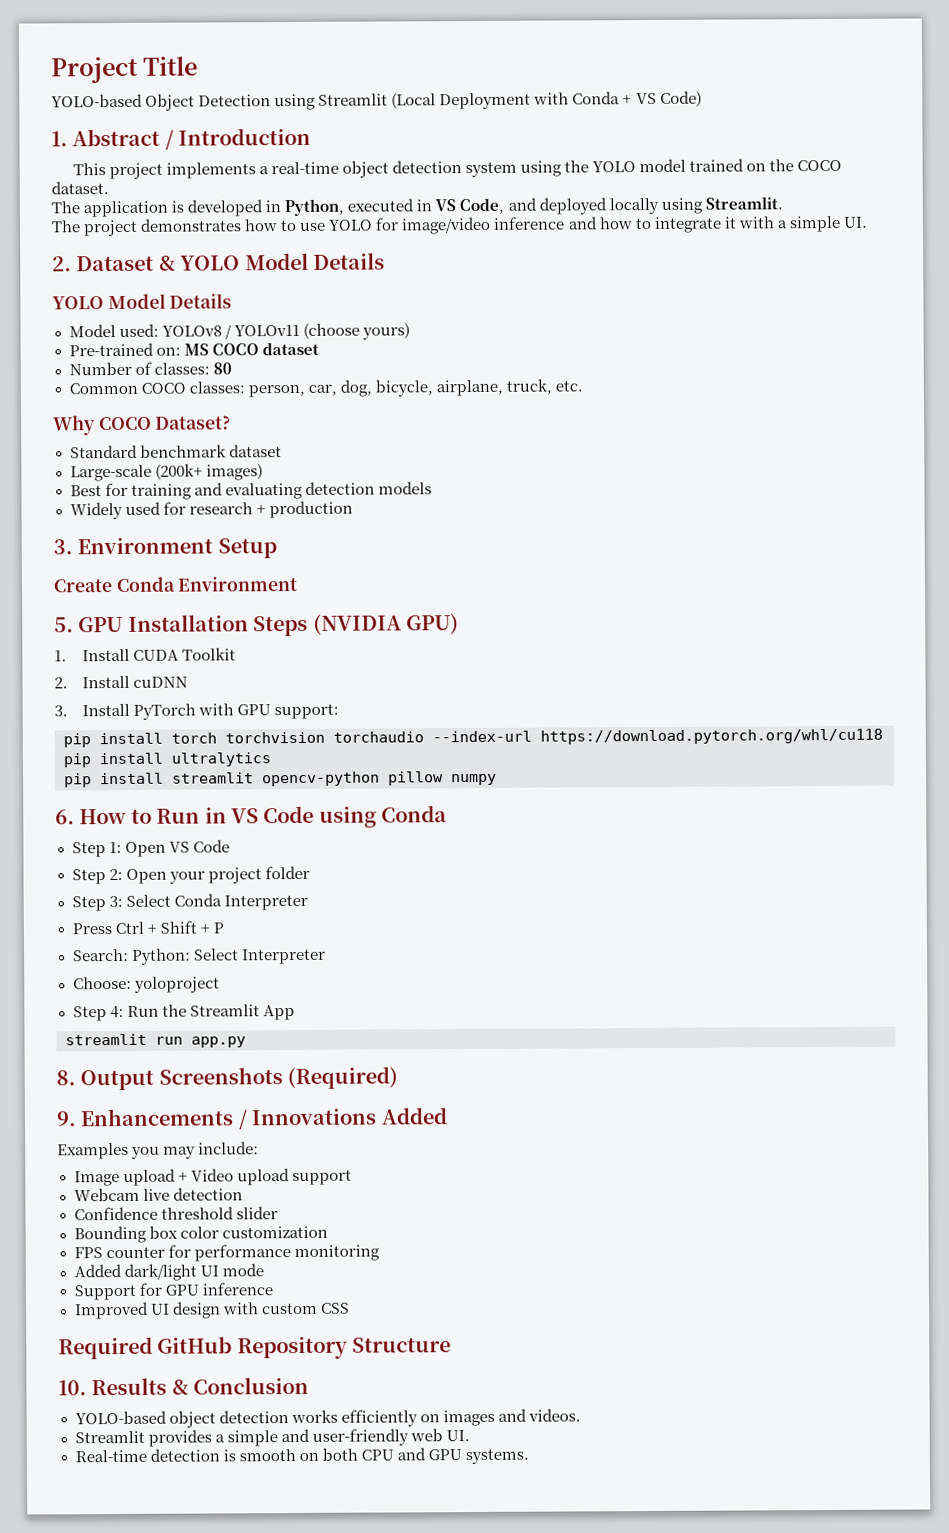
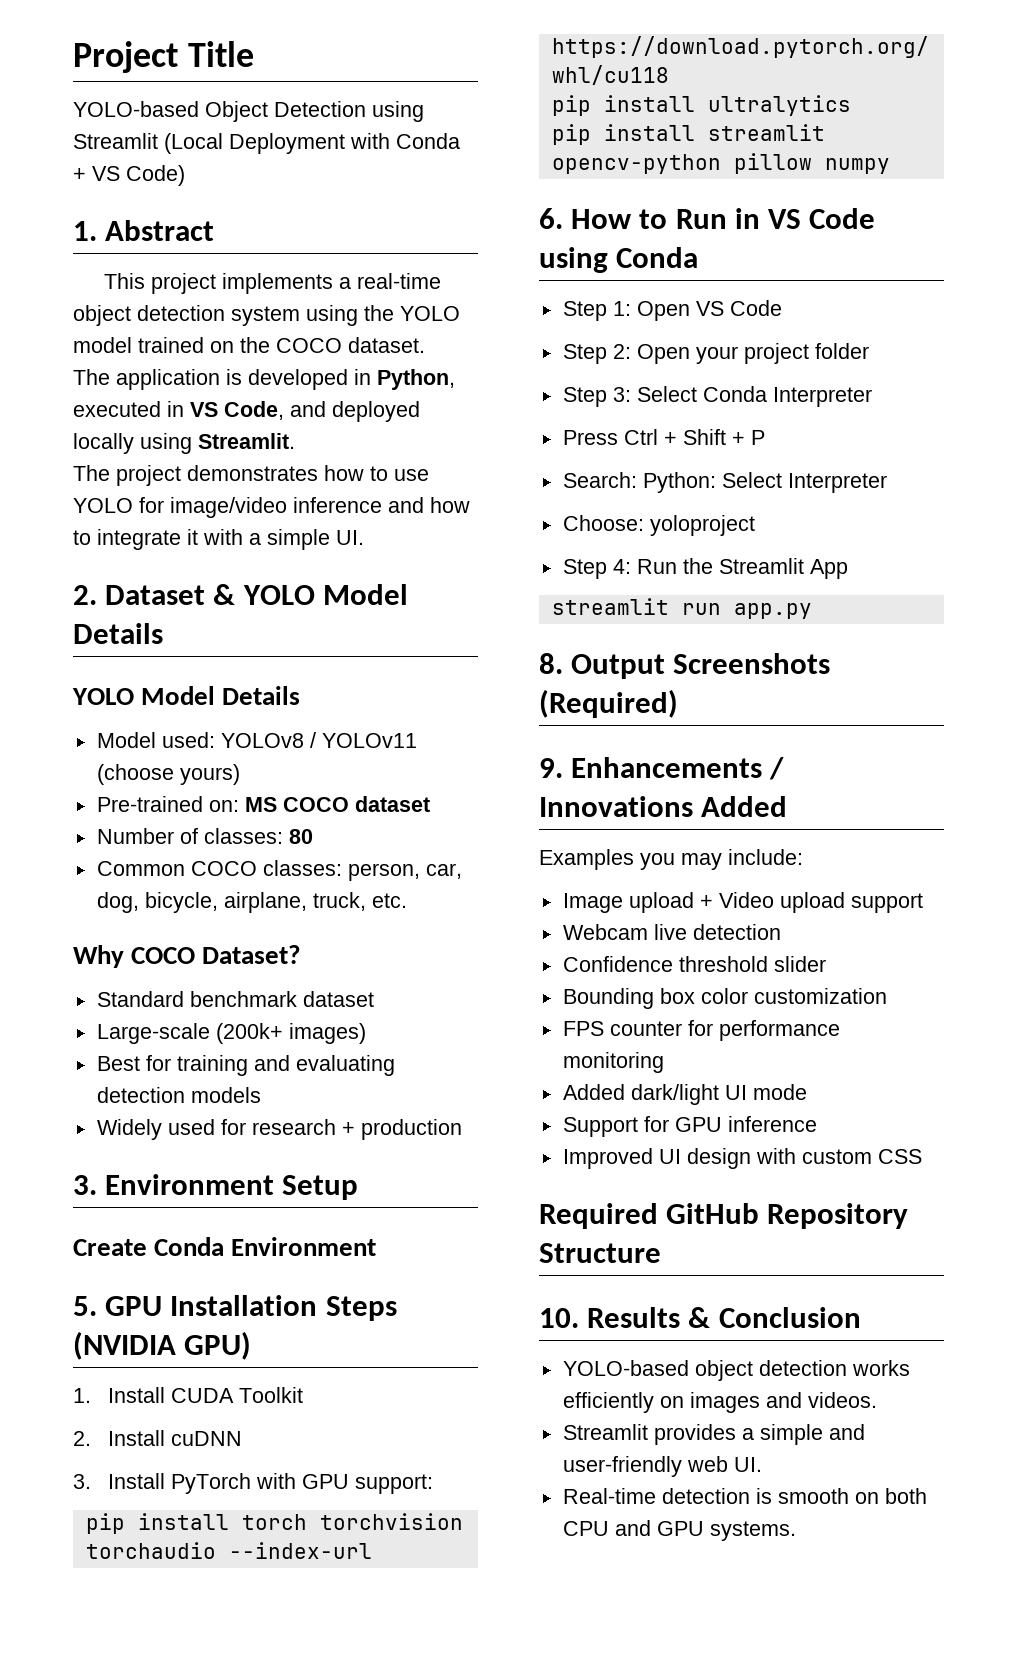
- 1. Abstract / Introduction
+ 1. Abstract

